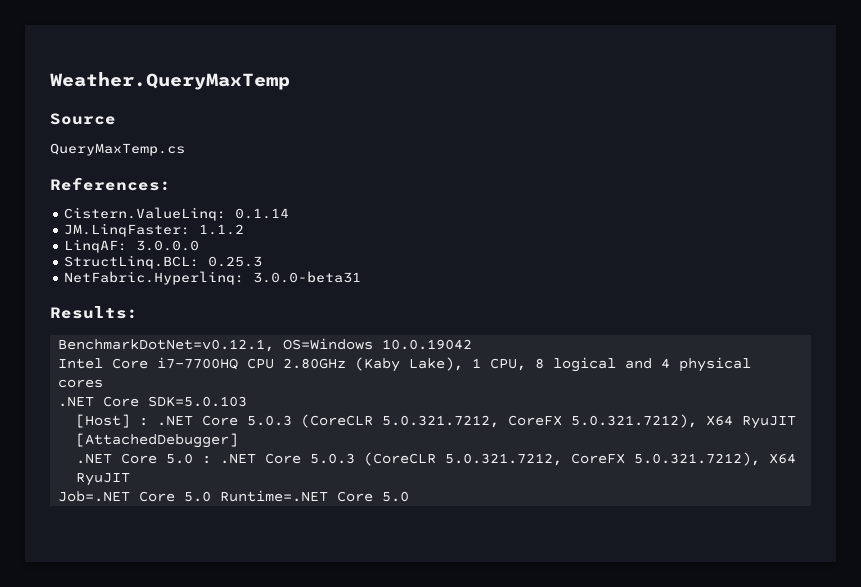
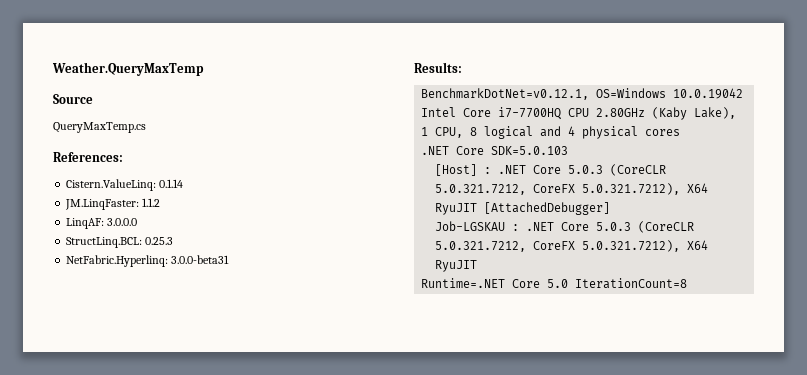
- .NET Core 5.0 : .NET Core 5.0.3 (CoreCLR 5.0.321.7212, CoreFX 5.0.321.7212), X64 RyuJIT
+ Job-LGSKAU : .NET Core 5.0.3 (CoreCLR 5.0.321.7212, CoreFX 5.0.321.7212), X64 RyuJIT
- Job=.NET Core 5.0 Runtime=.NET Core 5.0
+ Runtime=.NET Core 5.0 IterationCount=8

